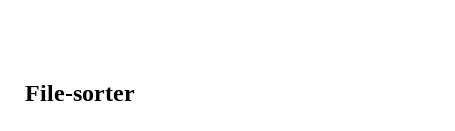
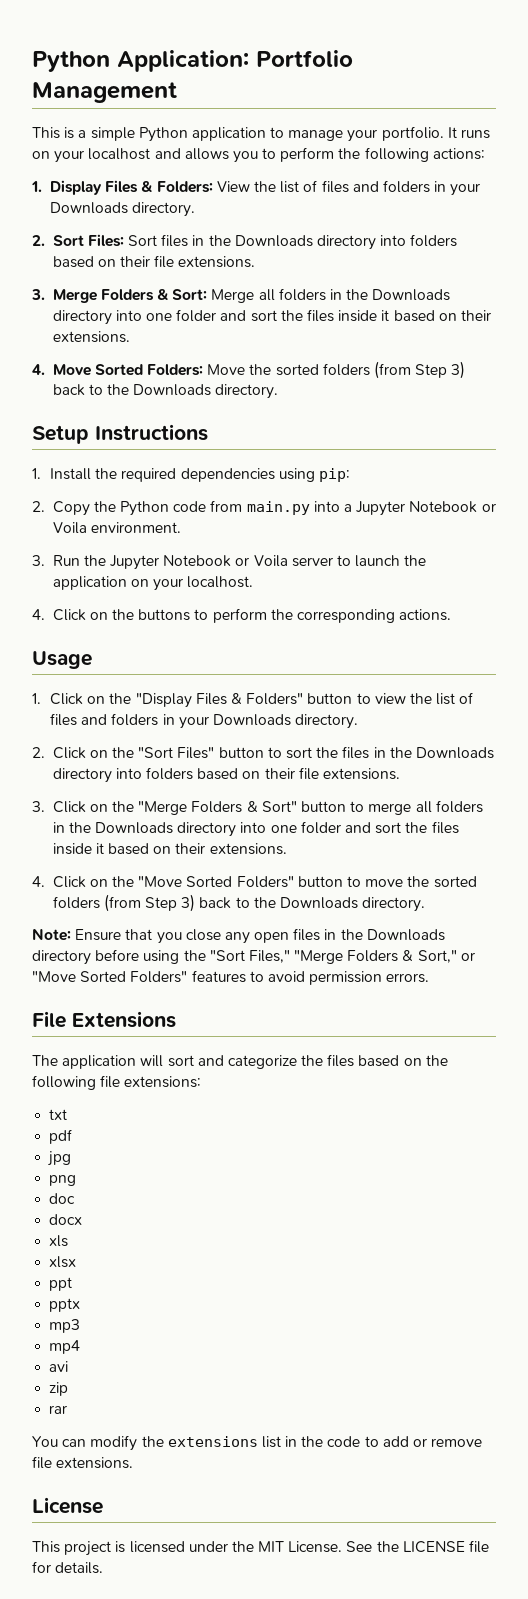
- File-sorter
+ Python Application: Portfolio Management
+ This is a simple Python application to manage your portfolio. It runs on your localhost and allows you to perform the following actions:
+ 1. Display Files & Folders: View the list of files and folders in your Downloads directory.
+ 2. Sort Files: Sort files in the Downloads directory into folders based on their file extensions.
+ 3. Merge Folders & Sort: Merge all folders in the Downloads directory into one folder and sort the files inside it based on their extensions.
+ 4. Move Sorted Folders: Move the sorted folders (from Step 3) back to the Downloads directory.
+ Setup Instructions
+ 1. Install the required dependencies using pip:
+ 2. Copy the Python code from main.py into a Jupyter Notebook or Voila environment.
+ 3. Run the Jupyter Notebook or Voila server to launch the application on your localhost.
+ 4. Click on the buttons to perform the corresponding actions.
+ Usage
+ 1. Click on the "Display Files & Folders" button to view the list of files and folders in your Downloads directory.
+ 2. Click on the "Sort Files" button to sort the files in the Downloads directory into folders based on their file extensions.
+ 3. Click on the "Merge Folders & Sort" button to merge all folders in the Downloads directory into one folder and sort the files inside it based on their extensions.
+ 4. Click on the "Move Sorted Folders" button to move the sorted folders (from Step 3) back to the Downloads directory.
+ Note: Ensure that you close any open files in the Downloads directory before using the "Sort Files," "Merge Folders & Sort," or "Move Sorted Folders" features to avoid permission errors.
+ File Extensions
+ The application will sort and categorize the files based on the following file extensions:
+ txt
+ pdf
+ jpg
+ png
+ doc
+ docx
+ xls
+ xlsx
+ ppt
+ pptx
+ mp3
+ mp4
+ avi
+ zip
+ rar
+ You can modify the extensions list in the code to add or remove file extensions.
+ License
+ This project is licensed under the MIT License. See the LICENSE file for details.

